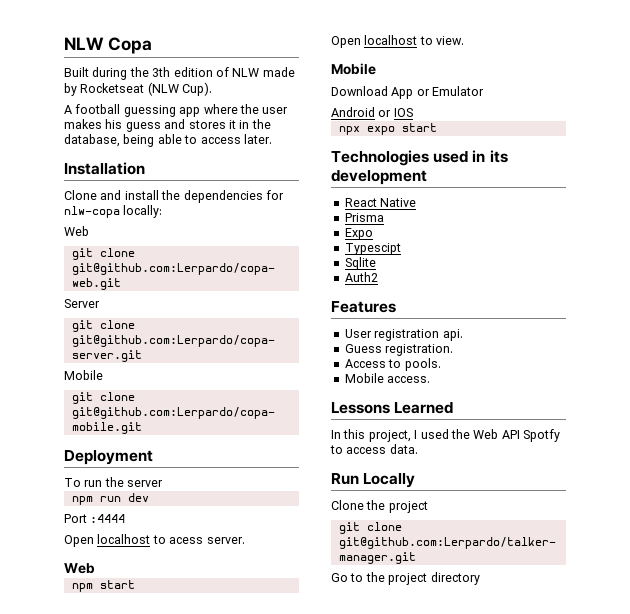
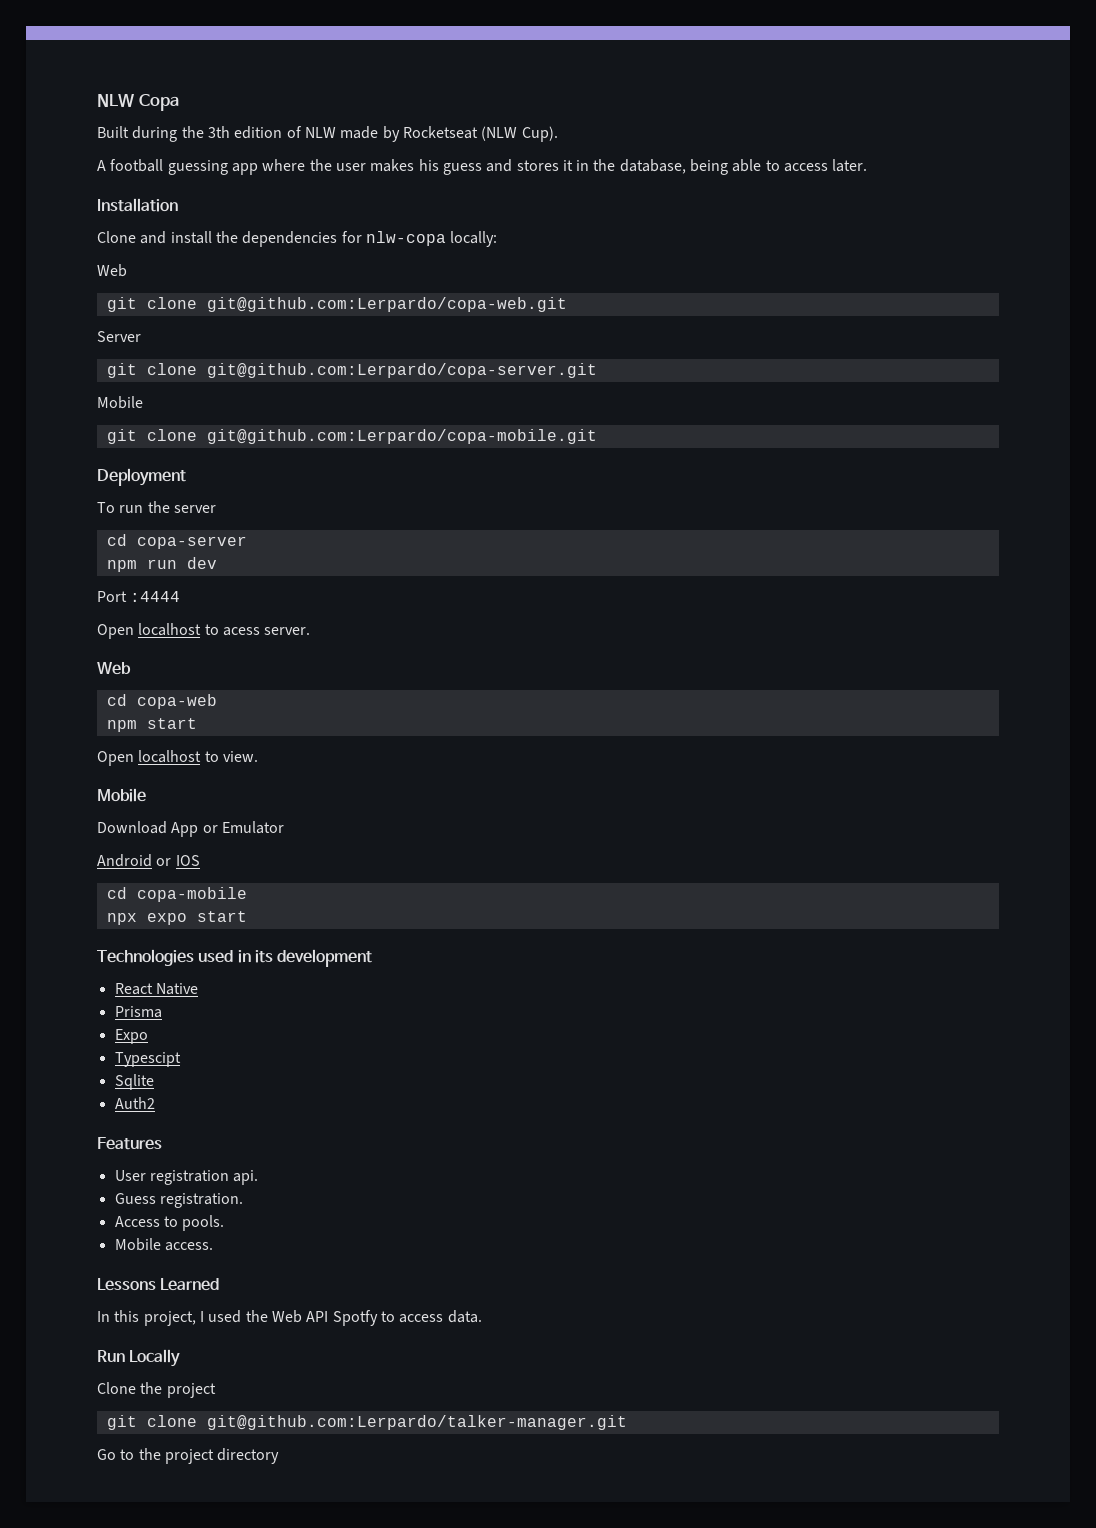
+ cd copa-server
+ cd copa-web
+ cd copa-mobile

